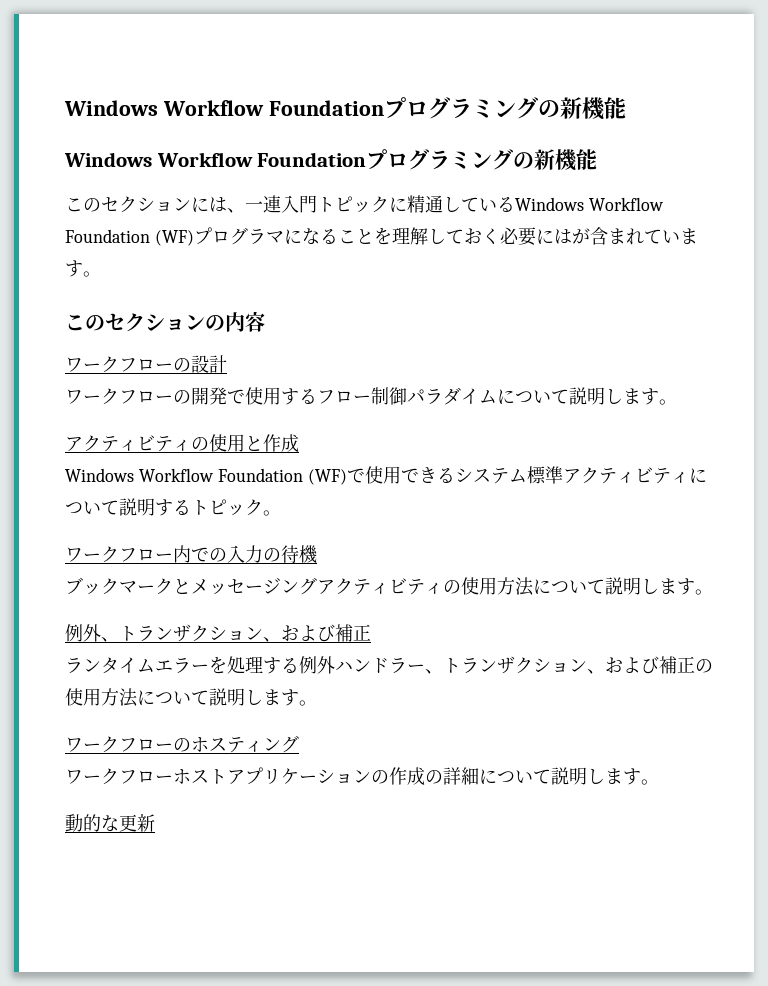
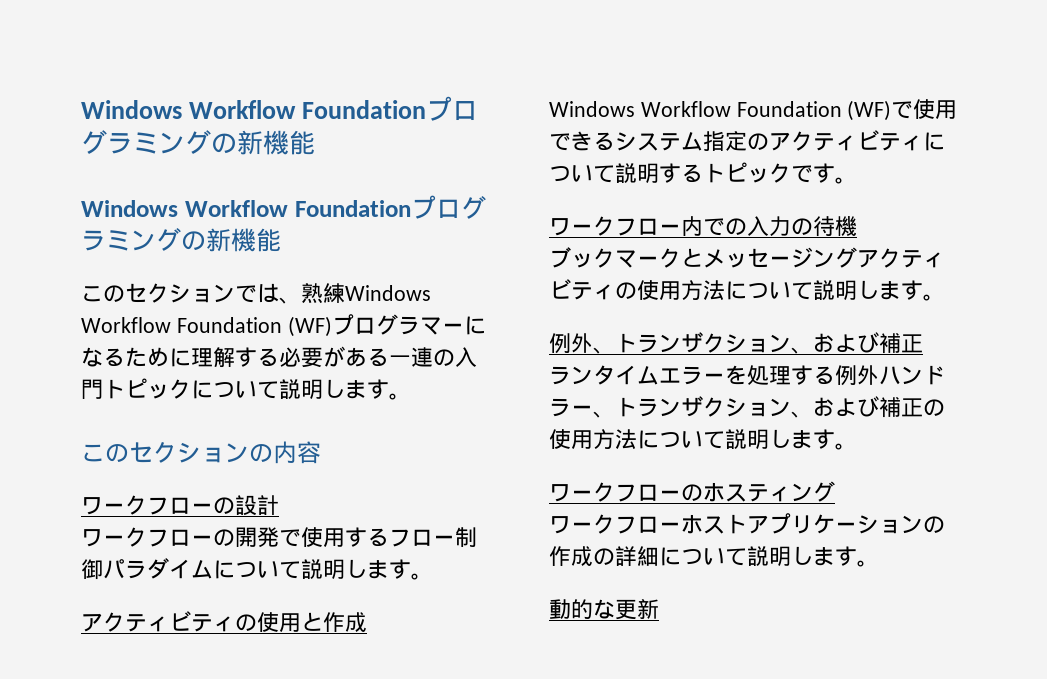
- このセクションには、一連入門トピックに精通しているWindows Workflow Foundation (WF)プログラマになることを理解しておく必要にはが含まれています。
+ このセクションでは、熟練Windows Workflow Foundation (WF)プログラマーになるために理解する必要がある一連の入門トピックについて説明します。
- Windows Workflow Foundation (WF)で使用できるシステム標準アクティビティについて説明するトピック。
+ Windows Workflow Foundation (WF)で使用できるシステム指定のアクティビティについて説明するトピックです。

